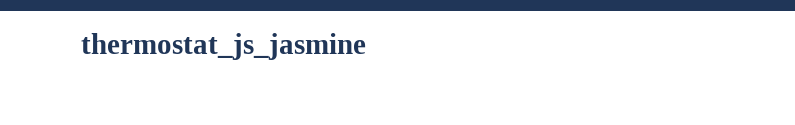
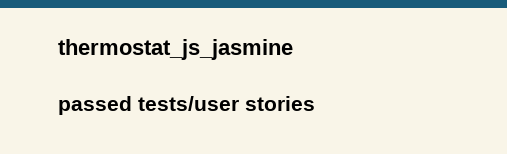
+ passed tests/user stories

